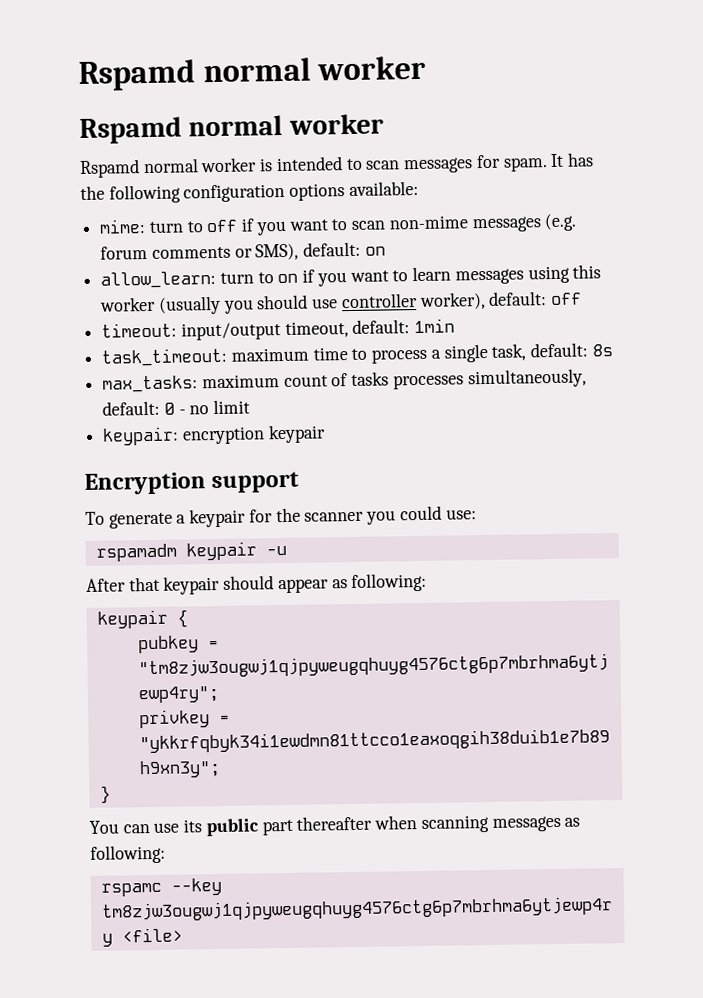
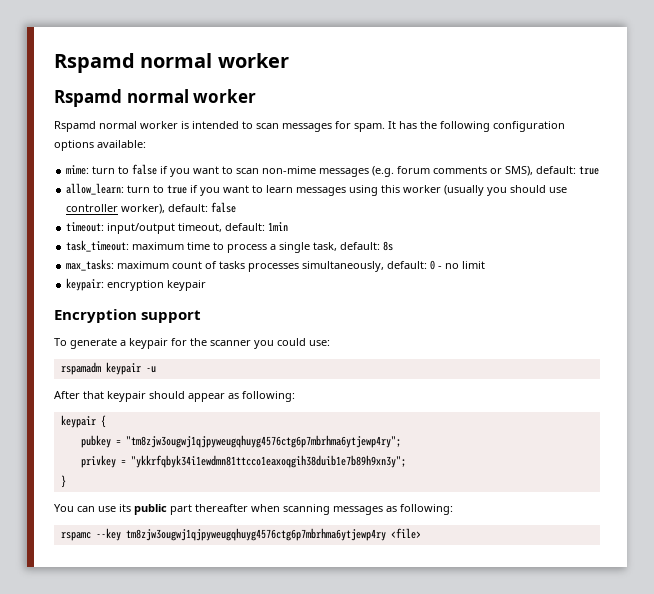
- mime: turn to off if you want to scan non-mime messages (e.g. forum comments or SMS), default: on
+ mime: turn to false if you want to scan non-mime messages (e.g. forum comments or SMS), default: true
- allow_learn: turn to on if you want to learn messages using this worker (usually you should use controller worker), default: off
+ allow_learn: turn to true if you want to learn messages using this worker (usually you should use controller worker), default: false

